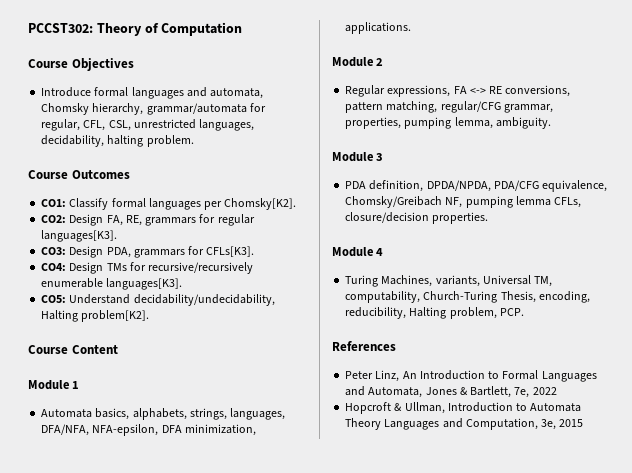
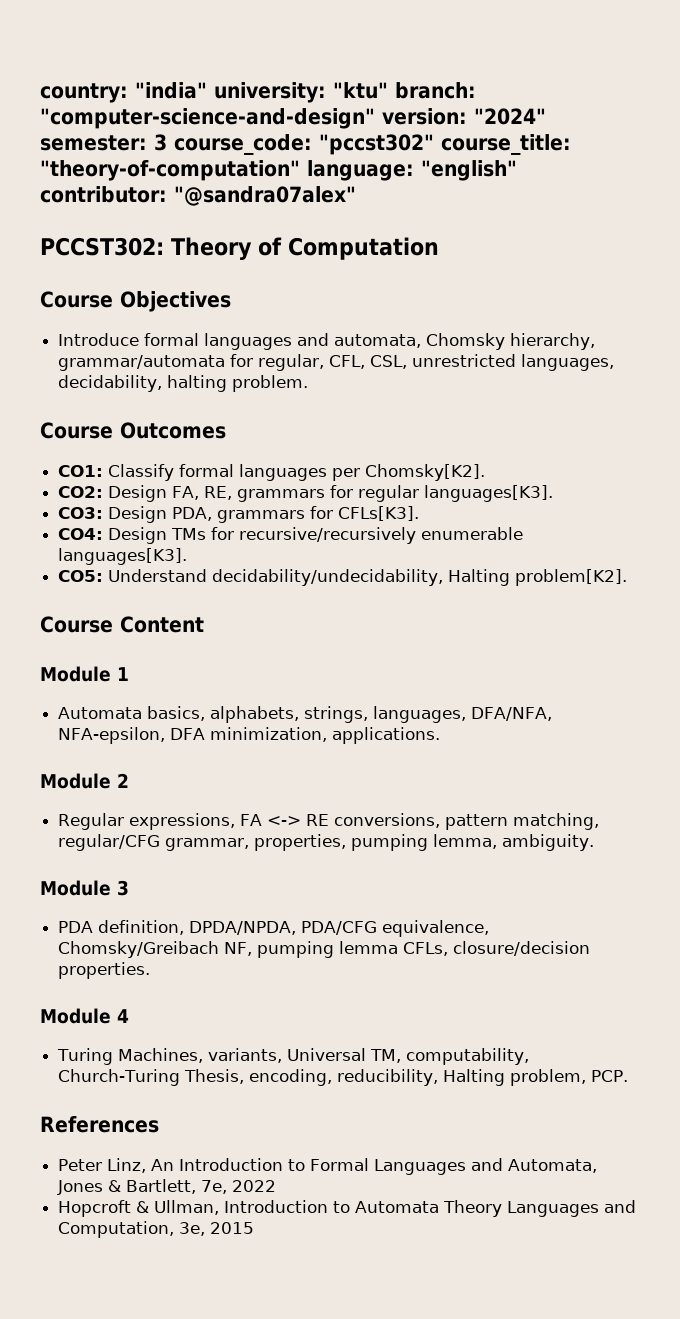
+ country: "india" university: "ktu" branch: "computer-science-and-design" version: "2024" semester: 3 course_code: "pccst302" course_title: "theory-of-computation" language: "english" contributor: "@sandra07alex"

